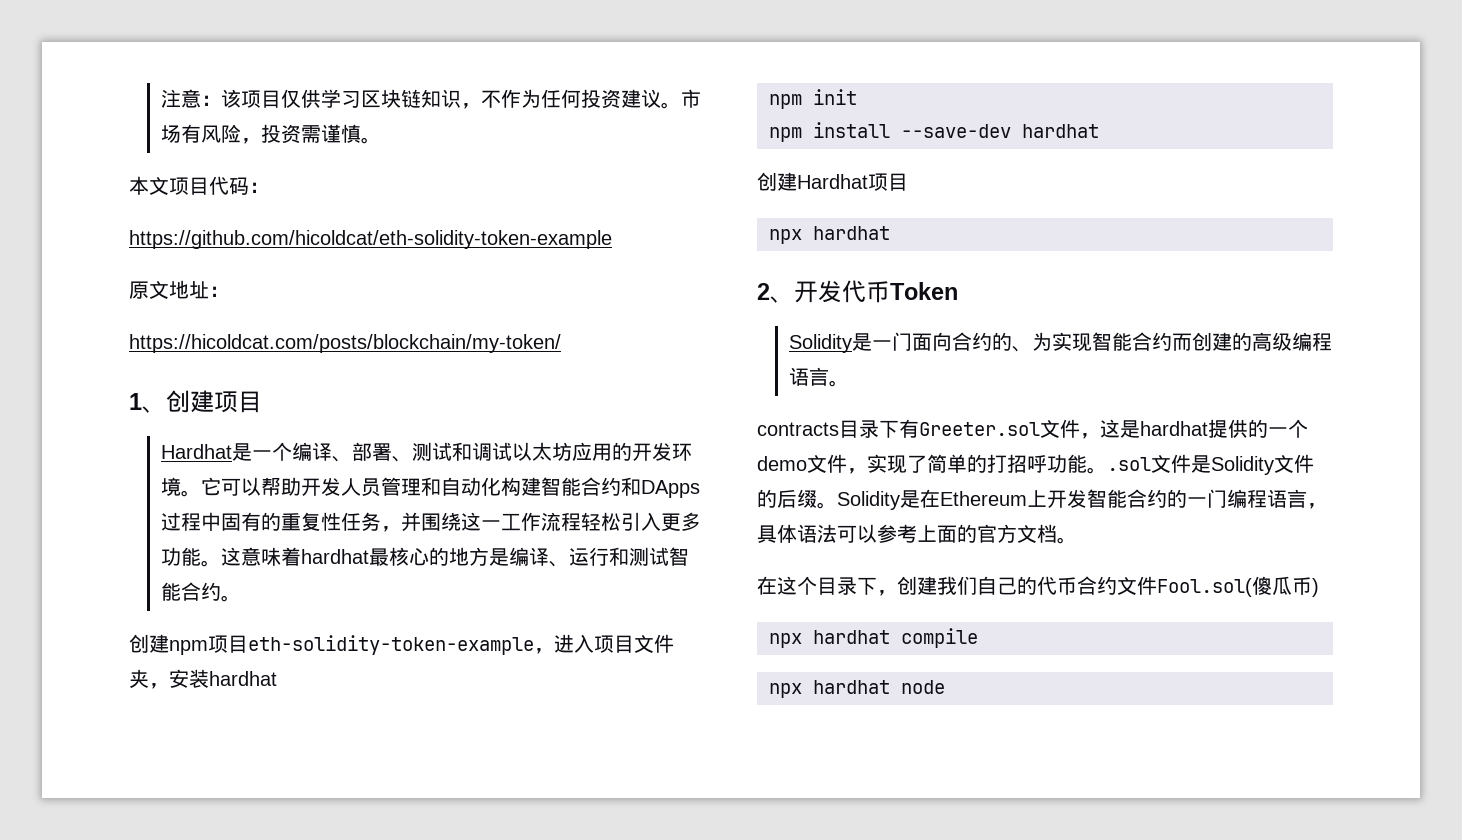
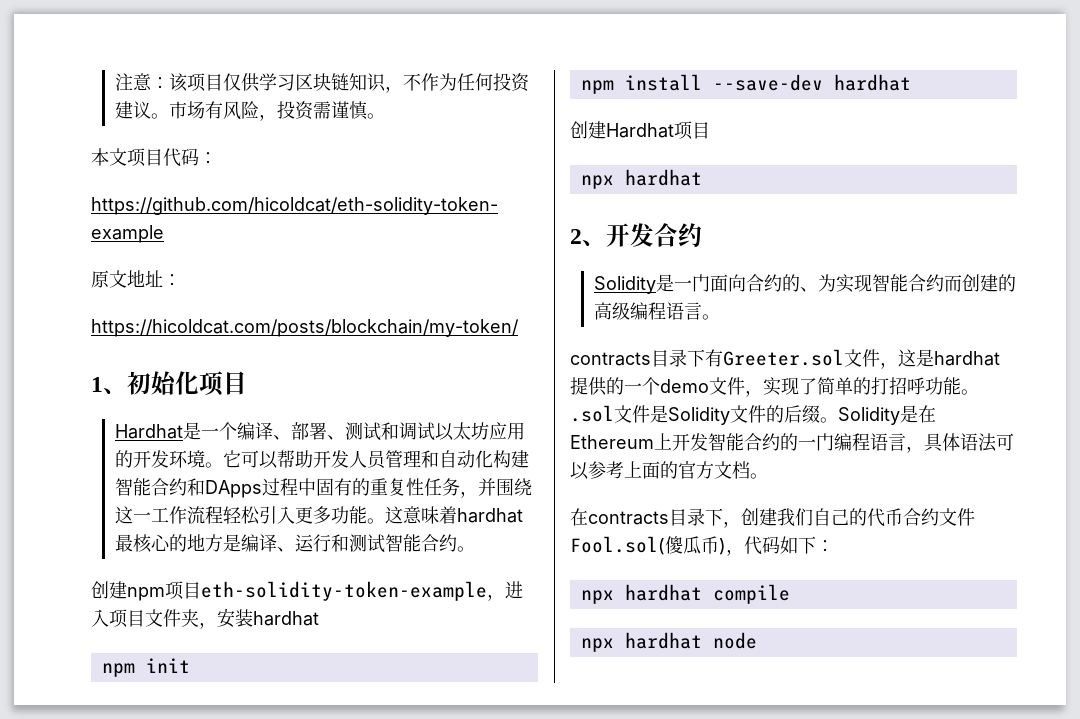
- 1、创建项目
+ 1、初始化项目
- 2、开发代币Token
+ 2、开发合约
- 在这个目录下，创建我们自己的代币合约文件Fool.sol(傻瓜币)
+ 在contracts目录下，创建我们自己的代币合约文件Fool.sol(傻瓜币)，代码如下：

